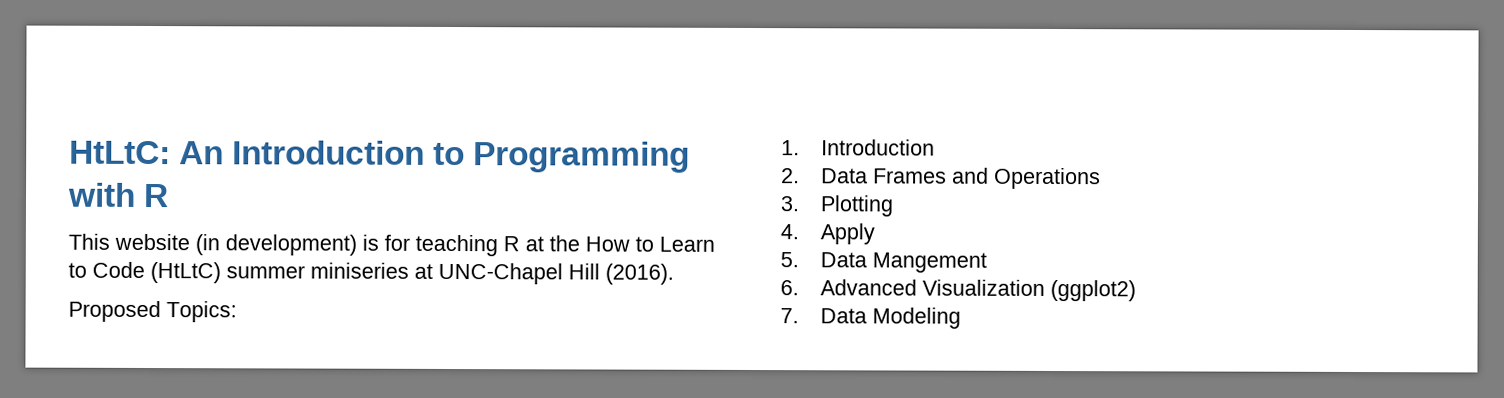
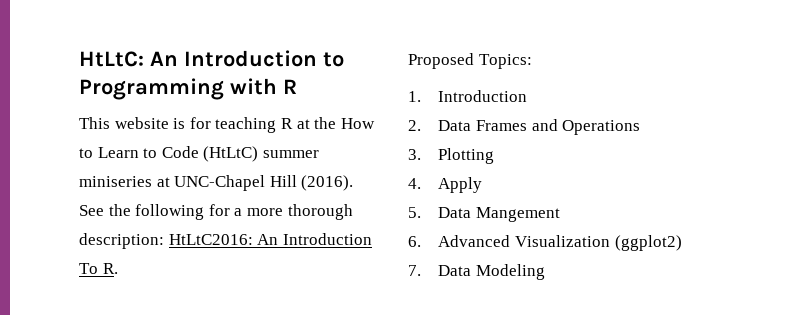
- This website (in development) is for teaching R at the How to Learn to Code (HtLtC) summer miniseries at UNC-Chapel Hill (2016).
+ This website is for teaching R at the How to Learn to Code (HtLtC) summer miniseries at UNC-Chapel Hill (2016). See the following for a more thorough description: HtLtC2016: An Introduction To R.

